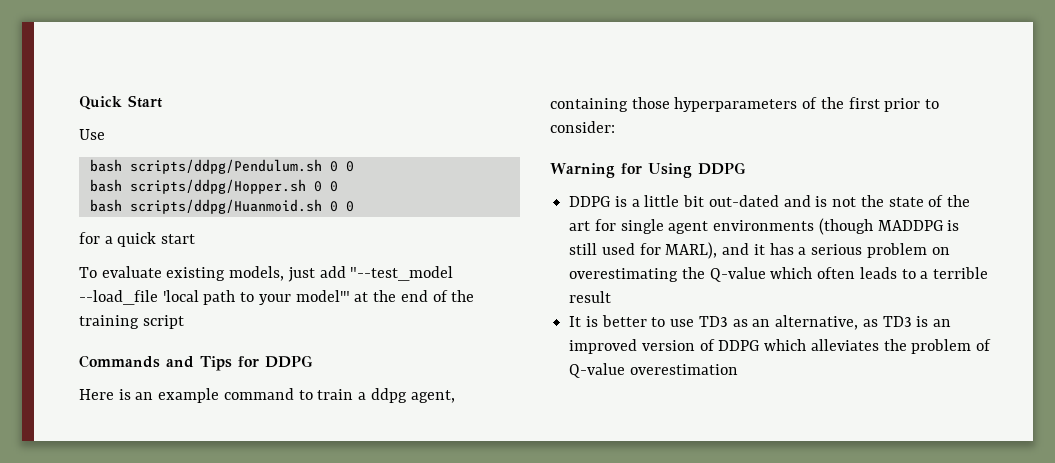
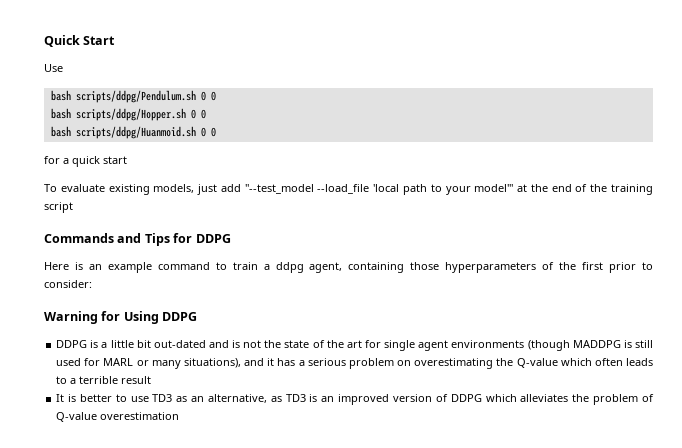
- DDPG is a little bit out-dated and is not the state of the art for single agent environments (though MADDPG is still used for MARL), and it has a serious problem on overestimating the Q-value which often leads to a terrible result
+ DDPG is a little bit out-dated and is not the state of the art for single agent environments (though MADDPG is still used for MARL or many situations), and it has a serious problem on overestimating the Q-value which often leads to a terrible result

